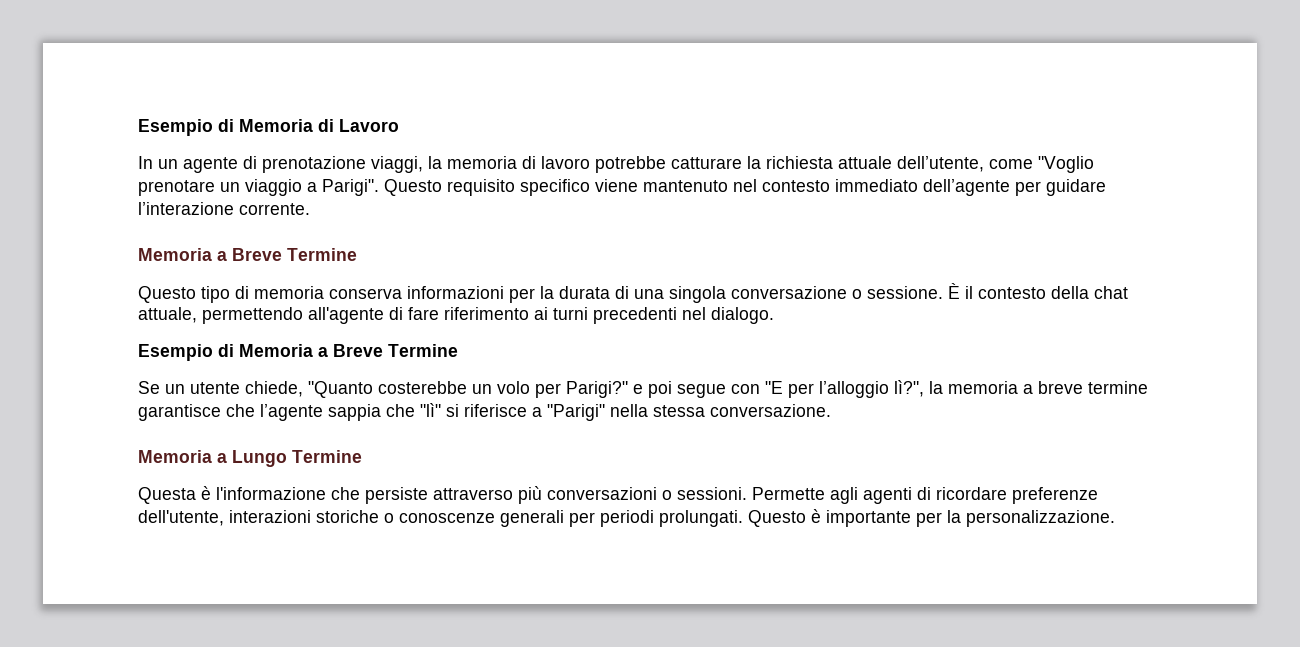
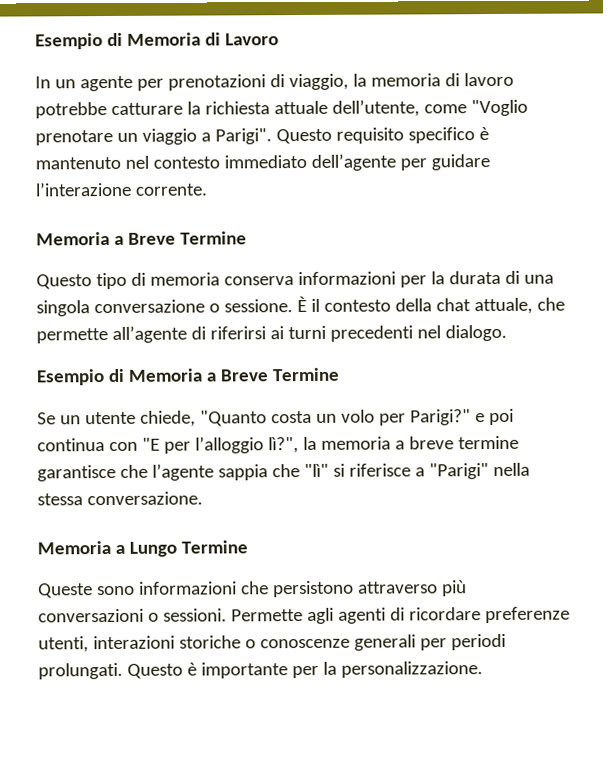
- In un agente di prenotazione viaggi, la memoria di lavoro potrebbe catturare la richiesta attuale dell’utente, come "Voglio prenotare un viaggio a Parigi".
+ In un agente per prenotazioni di viaggio, la memoria di lavoro potrebbe catturare la richiesta attuale dell’utente, come "Voglio prenotare un viaggio a Parigi".
- Questo requisito specifico viene mantenuto nel contesto immediato dell’agente per guidare l’interazione corrente.
+ Questo requisito specifico è mantenuto nel contesto immediato dell’agente per guidare l’interazione corrente.
- È il contesto della chat attuale, permettendo all'agente di fare riferimento ai turni precedenti nel dialogo.
+ È il contesto della chat attuale, che permette all’agente di riferirsi ai turni precedenti nel dialogo.
- Se un utente chiede, "Quanto costerebbe un volo per Parigi?" e poi segue con "E per l’alloggio lì?", la memoria a breve termine garantisce che l’agente sappia che "lì" si riferisce a "Parigi" nella stessa conversazione.
+ Se un utente chiede, "Quanto costa un volo per Parigi?" e poi continua con "E per l’alloggio lì?", la memoria a breve termine garantisce che l’agente sappia che "lì" si riferisce a "Parigi" nella stessa conversazione.
- Questa è l'informazione che persiste attraverso più conversazioni o sessioni.
+ Queste sono informazioni che persistono attraverso più conversazioni o sessioni.
- Permette agli agenti di ricordare preferenze dell'utente, interazioni storiche o conoscenze generali per periodi prolungati.
+ Permette agli agenti di ricordare preferenze utenti, interazioni storiche o conoscenze generali per periodi prolungati.

